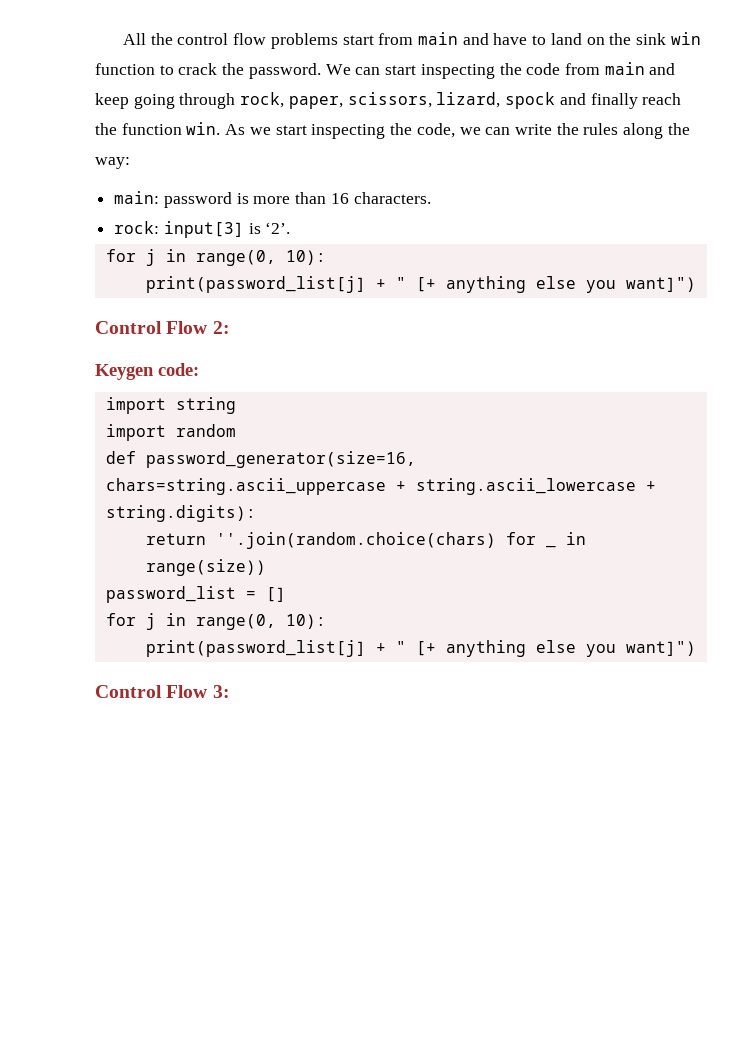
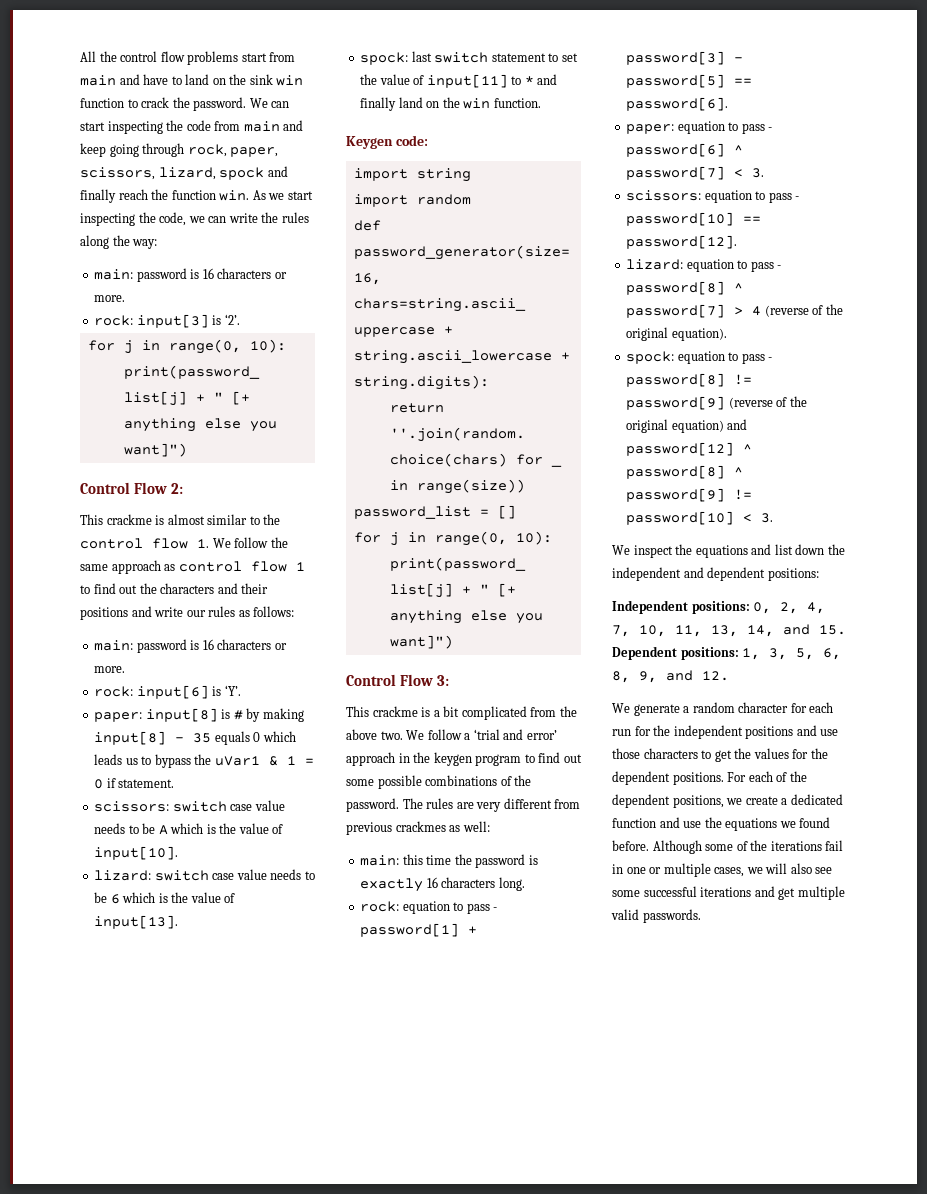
  As we start inspecting the code, we can write the rules along the way:
- main: password is more than 16 characters.
+ main: password is 16 characters or more.
+ This crackme is almost similar to the control flow 1. We follow the same approach as control flow 1 to find out the characters and their positions and write our rules as follows:
+ main: password is 16 characters or more.
+ rock: input[6] is ‘Y’.
+ paper: input[8] is # by making input[8] - 35 equals 0 which leads us to bypass the uVar1 & 1 = 0 if statement.
+ scissors: switch case value needs to be A which is the value of input[10].
+ lizard: switch case value needs to be 6 which is the value of input[13].
+ spock: last switch statement to set the value of input[11] to * and finally land on the win function.
+ This crackme is a bit complicated from the above two. We follow a ‘trial and error’ approach in the keygen program to find out some possible combinations of the password. The rules are very different from previous crackmes as well:
+ main: this time the password is exactly 16 characters long.
+ rock: equation to pass - password[1] + password[3] - password[5] == password[6].
+ paper: equation to pass - password[6] ^ password[7] < 3.
+ scissors: equation to pass - password[10] == password[12].
+ lizard: equation to pass - password[8] ^ password[7] > 4 (reverse of the original equation).
+ spock: equation to pass - password[8] != password[9] (reverse of the original equation) and password[12] ^ password[8] ^ password[9] != password[10] < 3.
+ We inspect the equations and list down the independent and dependent positions:
+ Independent positions: 0, 2, 4, 7, 10, 11, 13, 14, and 15. Dependent positions: 1, 3, 5, 6, 8, 9, and 12.
+ We generate a random character for each run for the independent positions and use those characters to get the values for the dependent positions. For each of the dependent positions, we create a dedicated function and use the equations we found before. Although some of the iterations fail in one or multiple cases, we will also see some successful iterations and get multiple valid passwords.

